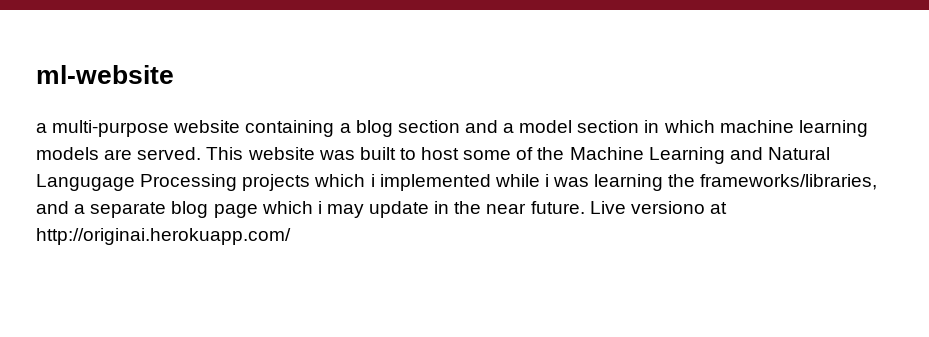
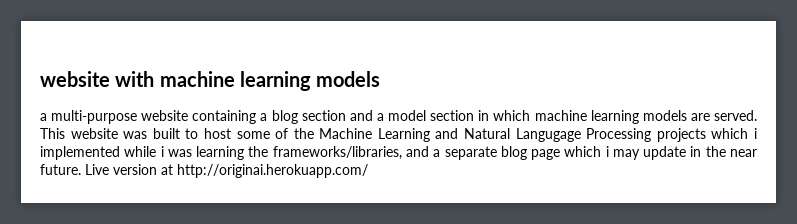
- ml-website
+ website with machine learning models
- Live versiono at http://originai.herokuapp.com/
+ Live version at http://originai.herokuapp.com/

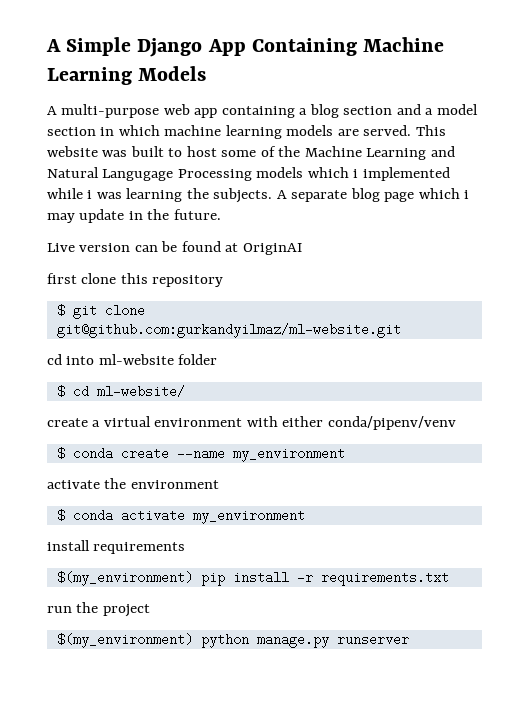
- website with machine learning models
- a multi-purpose website containing a blog section and a model section in which machine learning models are served.
+ A Simple Django App Containing Machine Learning Models
+ A multi-purpose web app containing a blog section and a model section in which machine learning models are served.
- This website was built to host some of the Machine Learning and Natural Langugage Processing projects which i implemented while i was learning the frameworks/libraries, and a separate blog page which i may update in the near future. Live version at http://originai.herokuapp.com/
+ This website was built to host some of the Machine Learning and Natural Langugage Processing models which i implemented while i was learning the subjects. A separate blog page which i may update in the future.
+ Live version can be found at OriginAI
+ first clone this repository
+ $ git clone git@github.com:gurkandyilmaz/ml-website.git
+ cd into ml-website folder
+ $ cd ml-website/
+ create a virtual environment with either conda/pipenv/venv
+ $ conda create --name my_environment
+ activate the environment
+ $ conda activate my_environment
+ install requirements
+ $(my_environment) pip install -r requirements.txt
+ run the project
+ $(my_environment) python manage.py runserver

